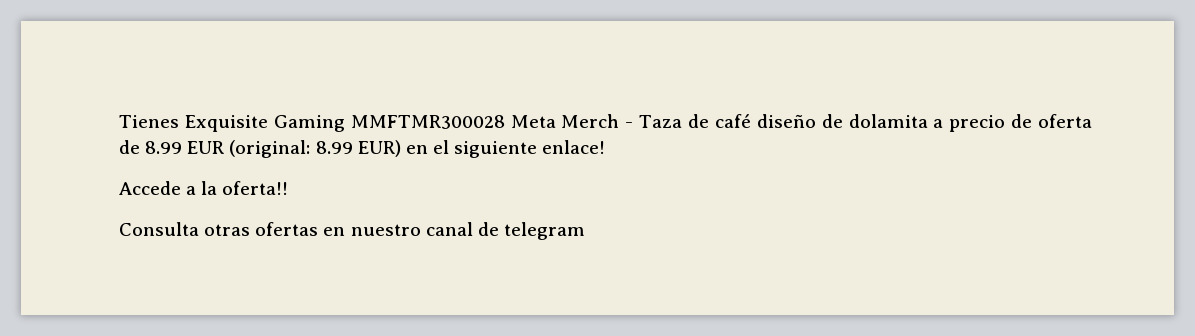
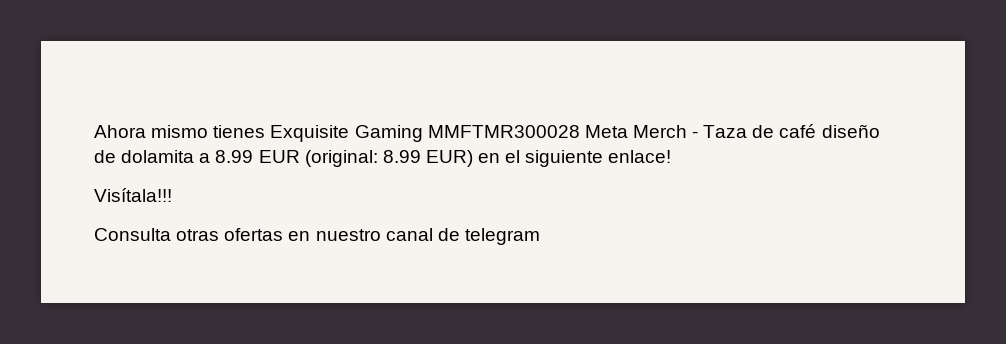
- Tienes Exquisite Gaming MMFTMR300028 Meta Merch - Taza de café diseño de dolamita a precio de oferta de 8.99 EUR (original: 8.99 EUR) en el siguiente enlace!
+ Ahora mismo tienes Exquisite Gaming MMFTMR300028 Meta Merch - Taza de café diseño de dolamita a 8.99 EUR (original: 8.99 EUR) en el siguiente enlace!
- Accede a la oferta!!
+ Visítala!!!

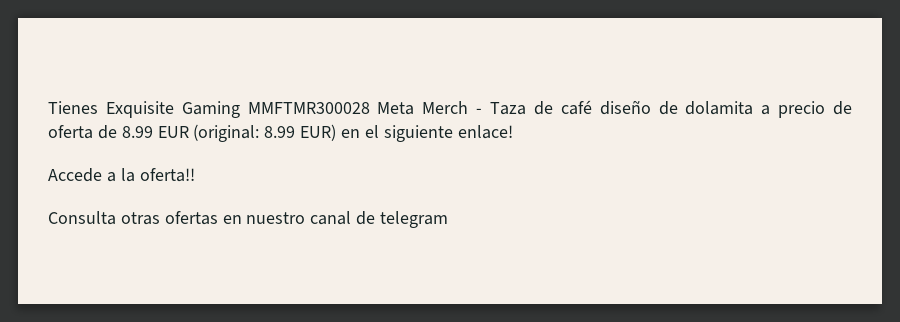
- Ahora mismo tienes Exquisite Gaming MMFTMR300028 Meta Merch - Taza de café diseño de dolamita a 8.99 EUR (original: 8.99 EUR) en el siguiente enlace!
+ Tienes Exquisite Gaming MMFTMR300028 Meta Merch - Taza de café diseño de dolamita a precio de oferta de 8.99 EUR (original: 8.99 EUR) en el siguiente enlace!
- Visítala!!!
+ Accede a la oferta!!

